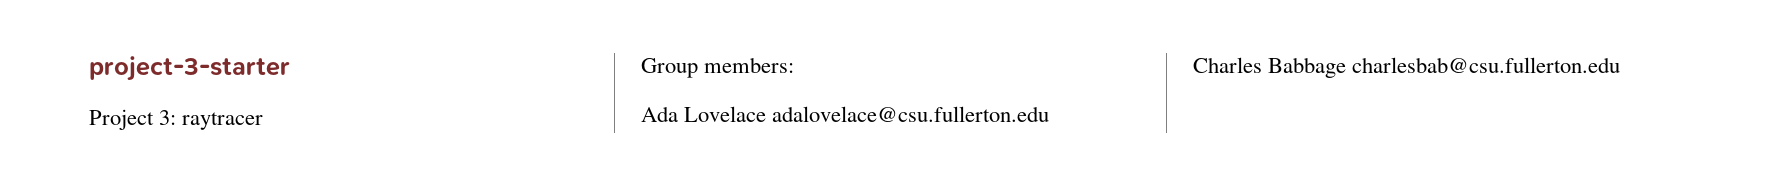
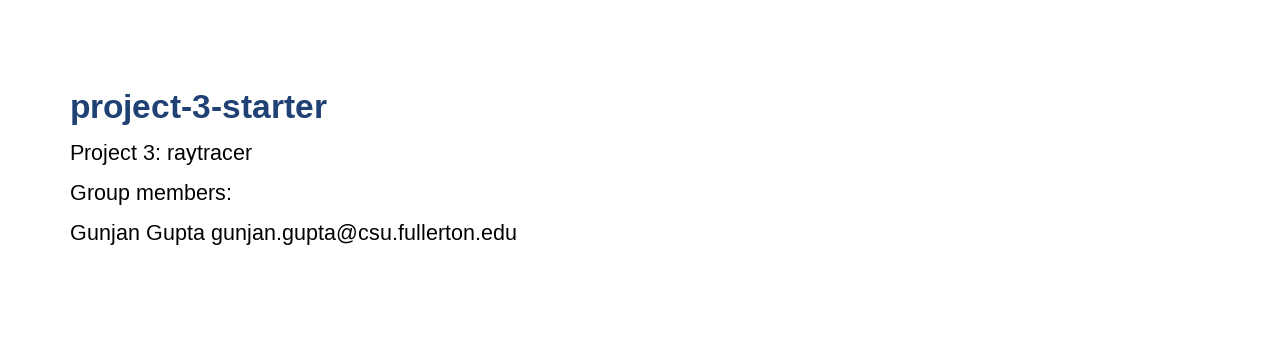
- Ada Lovelace adalovelace@csu.fullerton.edu
- Charles Babbage charlesbab@csu.fullerton.edu
+ Gunjan Gupta gunjan.gupta@csu.fullerton.edu

